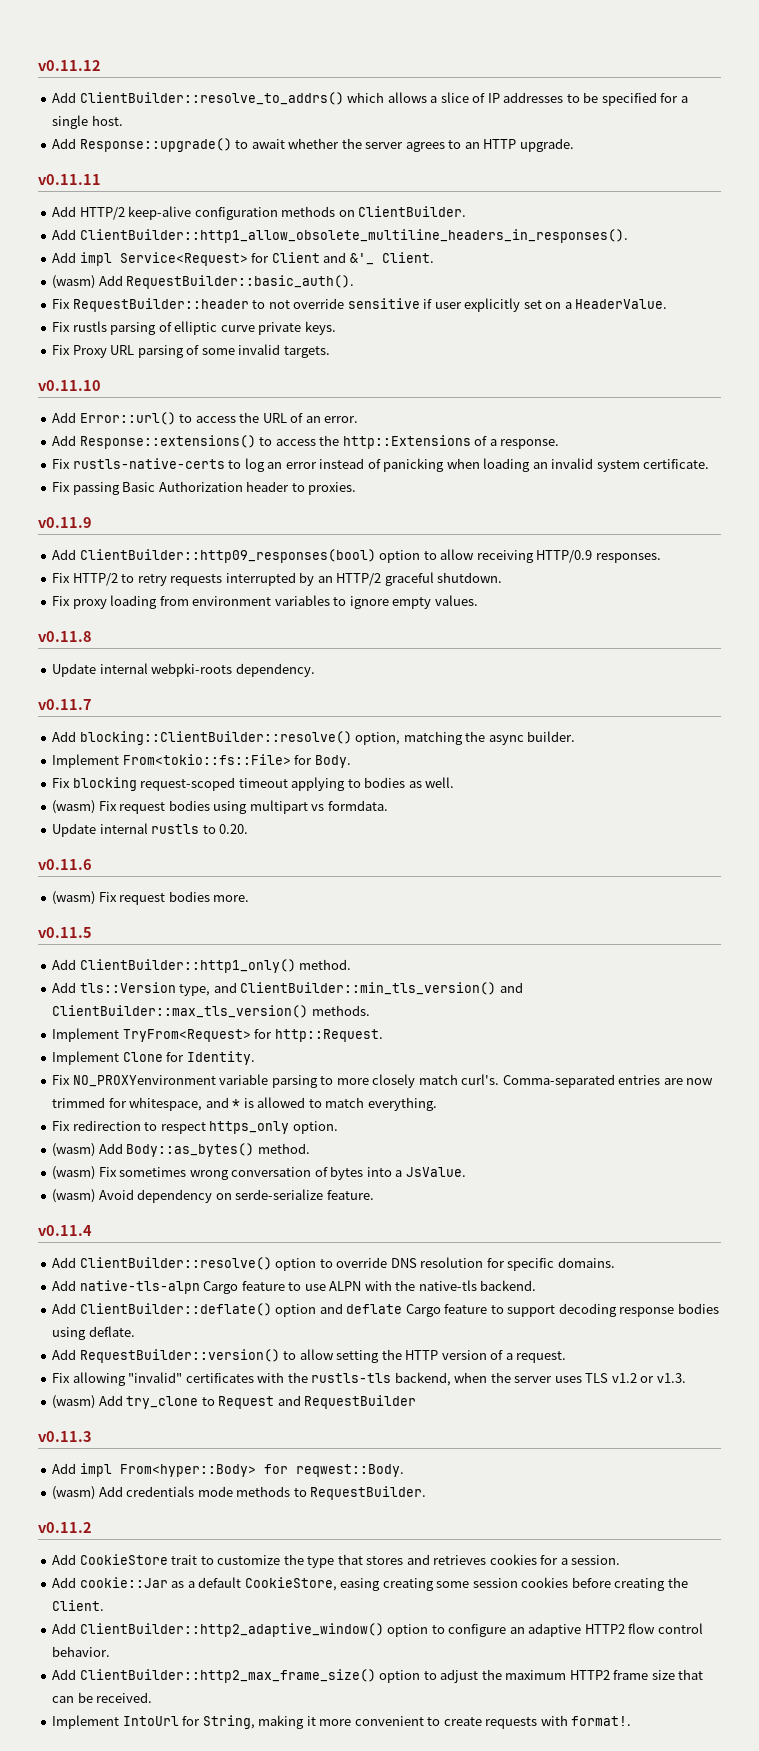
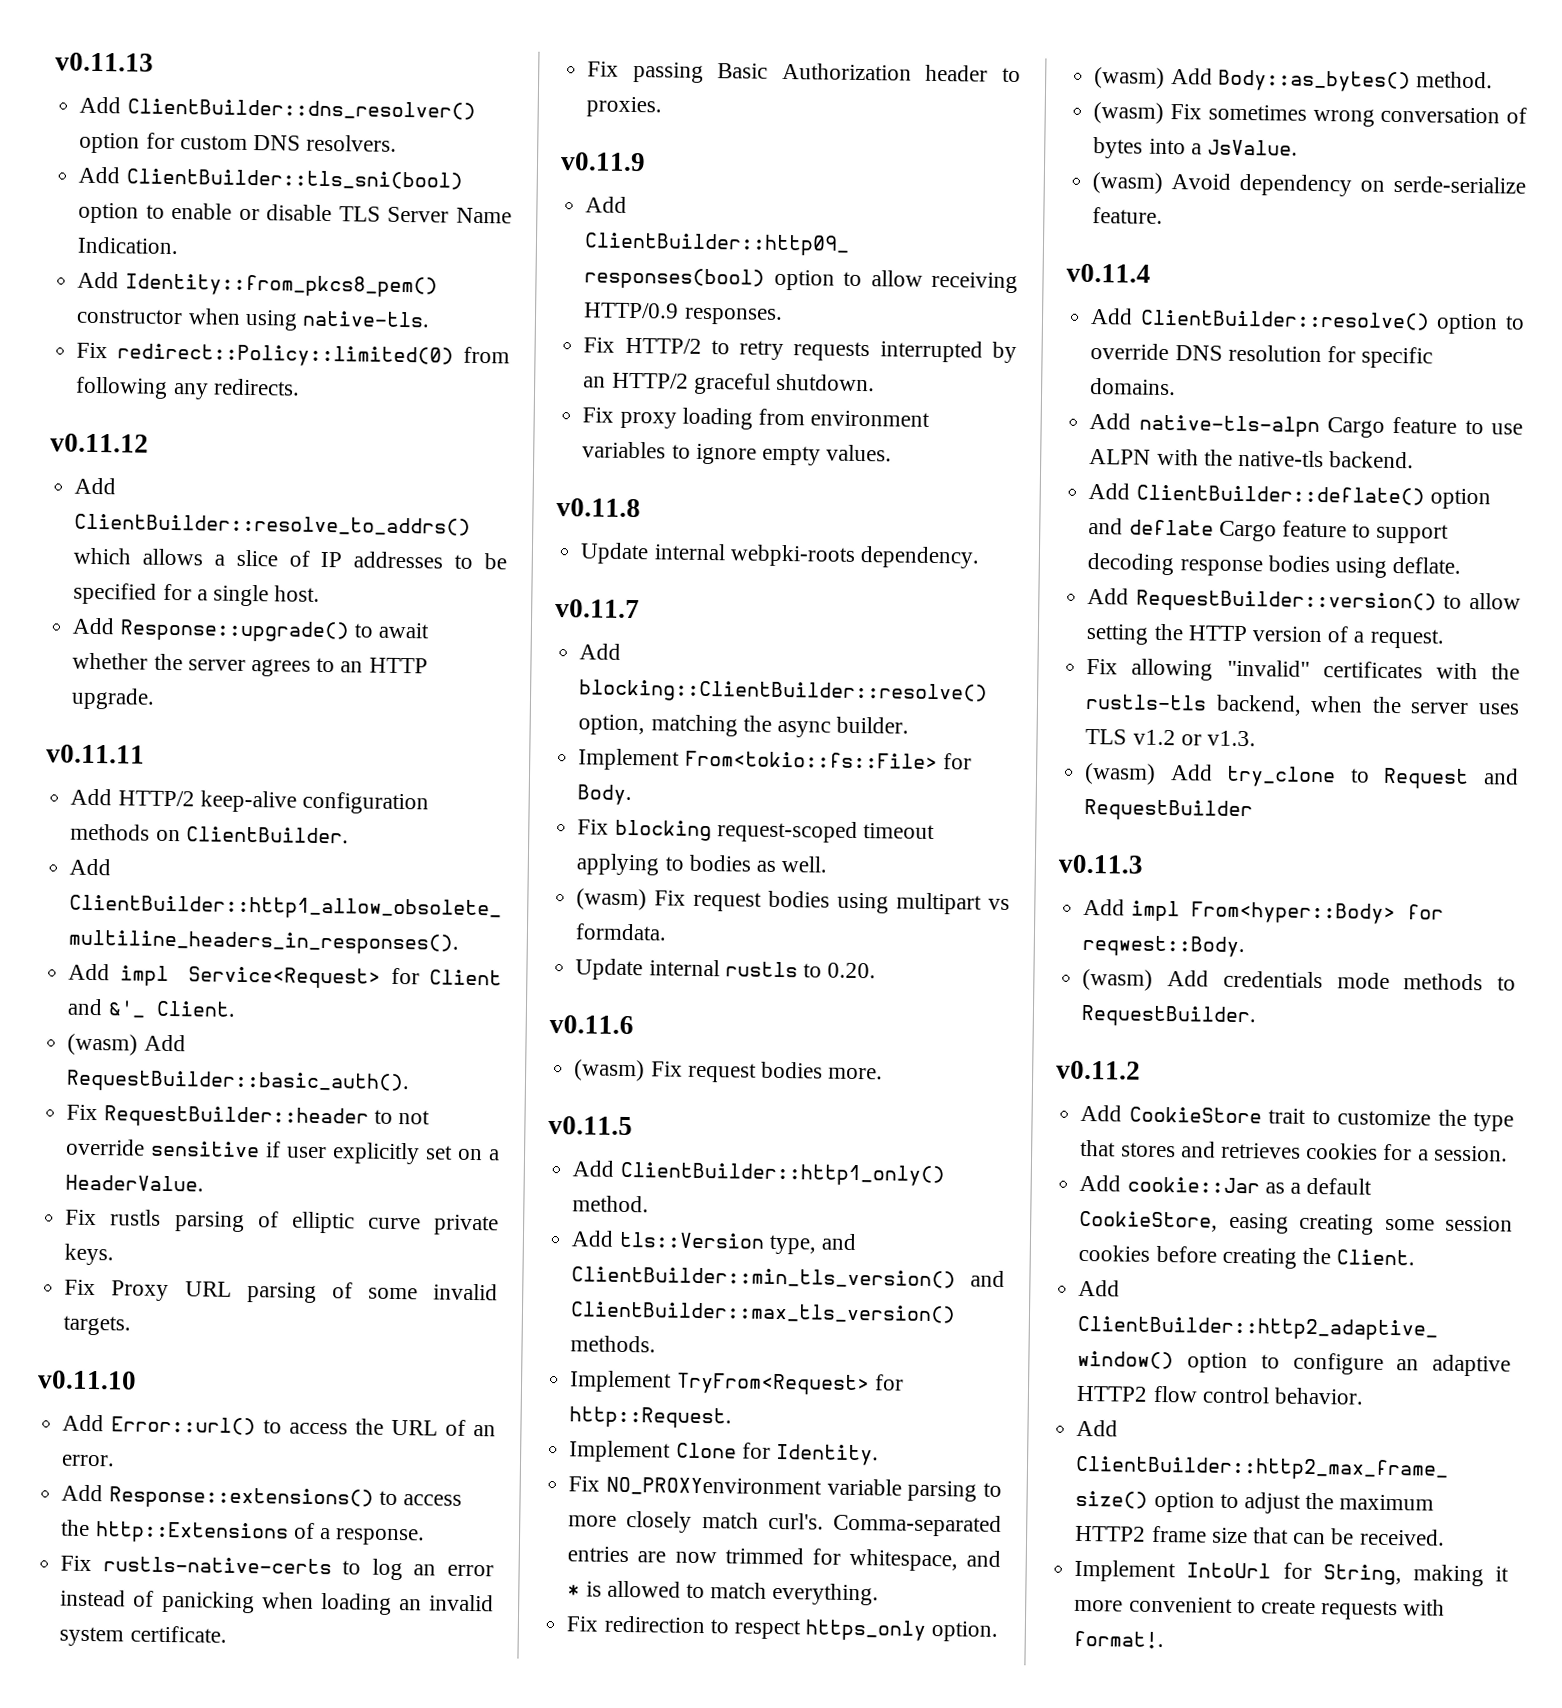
+ v0.11.13
+ Add ClientBuilder::dns_resolver() option for custom DNS resolvers.
+ Add ClientBuilder::tls_sni(bool) option to enable or disable TLS Server Name Indication.
+ Add Identity::from_pkcs8_pem() constructor when using native-tls.
+ Fix redirect::Policy::limited(0) from following any redirects.

